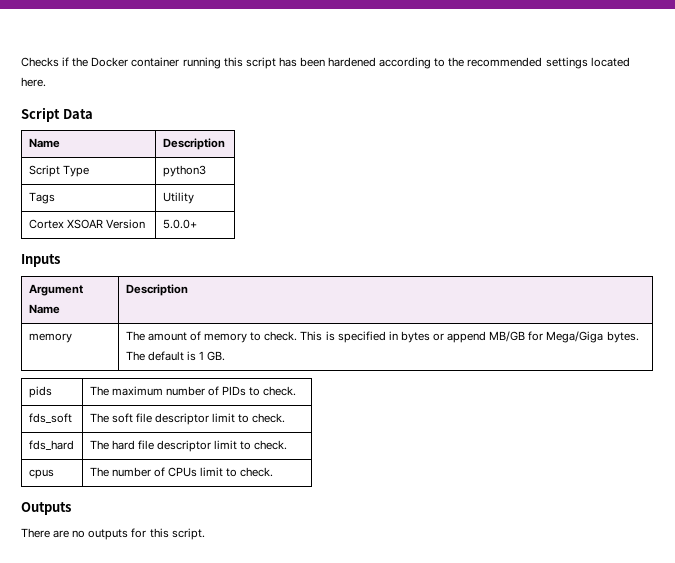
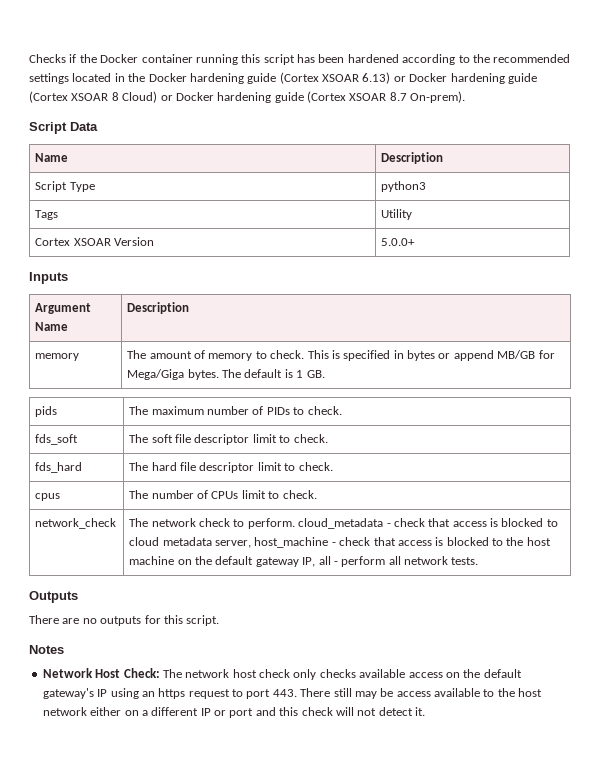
- Checks if the Docker container running this script has been hardened according to the recommended settings located here.
+ Checks if the Docker container running this script has been hardened according to the recommended settings located in the Docker hardening guide (Cortex XSOAR 6.13) or Docker hardening guide (Cortex XSOAR 8 Cloud) or Docker hardening guide (Cortex XSOAR 8.7 On-prem).
+ network_check | The network check to perform. cloud_metadata - check that access is blocked to cloud metadata server, host_machine - check that access is blocked to the host machine on the default gateway IP, all - perform all network tests.
+ Notes
+ Network Host Check: The network host check only checks available access on the default gateway's IP using an https request to port 443. There still may be access available to the host network either on a different IP or port and this check will not detect it.

